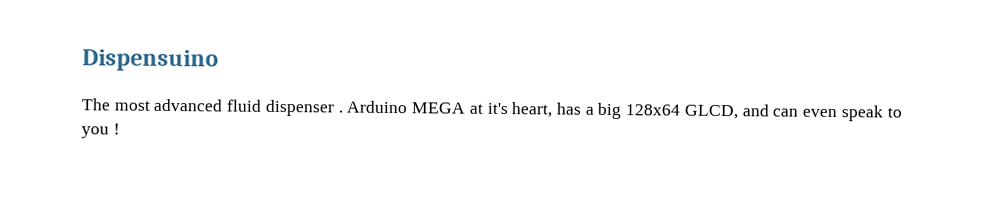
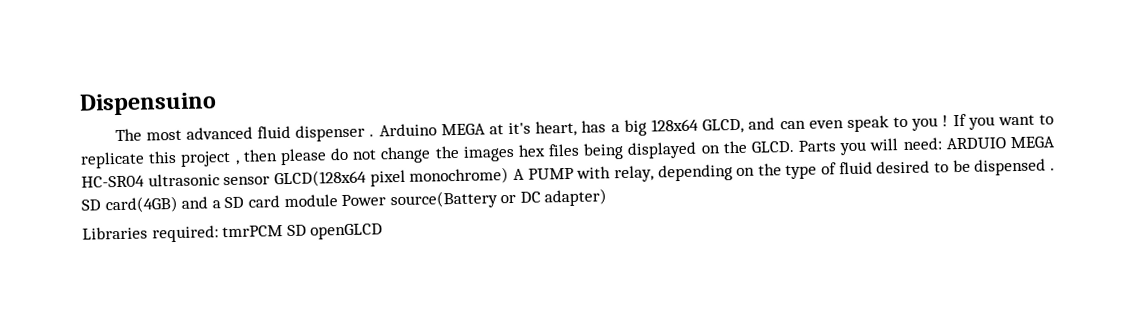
+ If you want to replicate this project , then please do not change the images hex files being displayed on the GLCD. Parts you will need: ARDUIO MEGA HC-SR04 ultrasonic sensor GLCD(128x64 pixel monochrome) A PUMP with relay, depending on the type of fluid desired to be dispensed . SD card(4GB) and a SD card module Power source(Battery or DC adapter)
+ Libraries required: tmrPCM SD openGLCD

